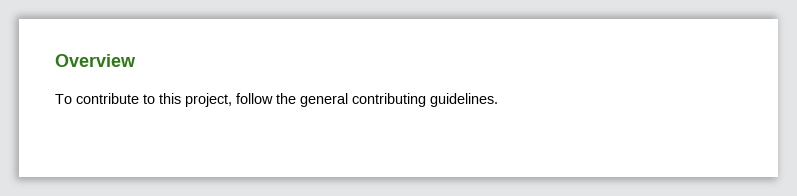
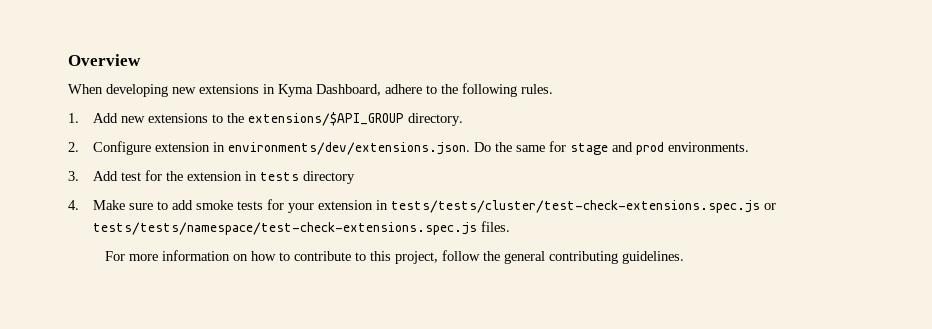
- To contribute to this project, follow the general contributing guidelines.
+ When developing new extensions in Kyma Dashboard, adhere to the following rules.
+ 1. Add new extensions to the extensions/$API_GROUP directory.
+ 2. Configure extension in environments/dev/extensions.json. Do the same for stage and prod environments.
+ 3. Add test for the extension in tests directory
+ 4. Make sure to add smoke tests for your extension in tests/tests/cluster/test-check-extensions.spec.js or tests/tests/namespace/test-check-extensions.spec.js files.
+ For more information on how to contribute to this project, follow the general contributing guidelines.

